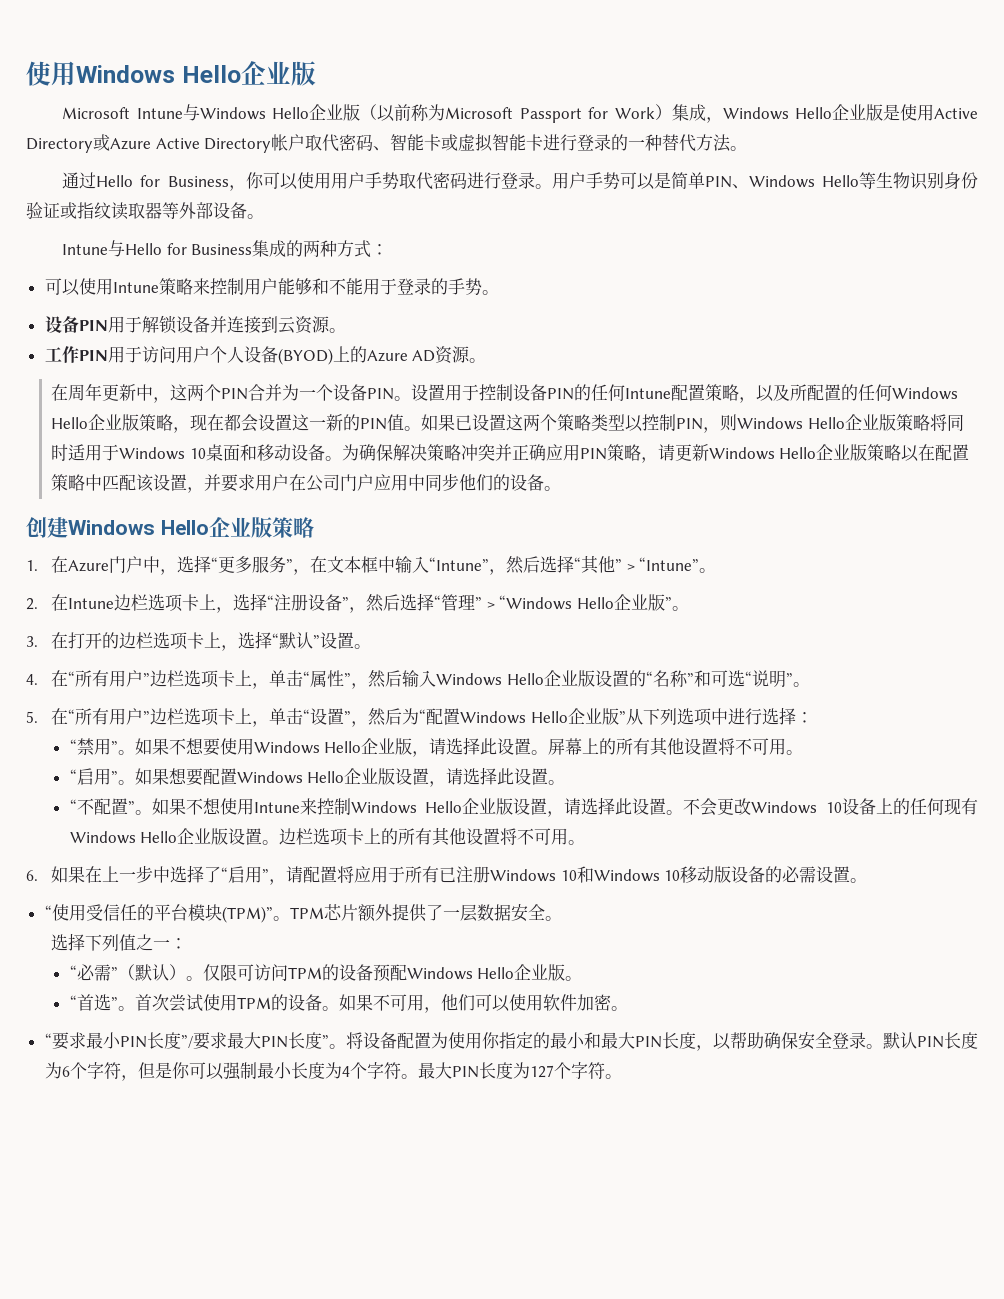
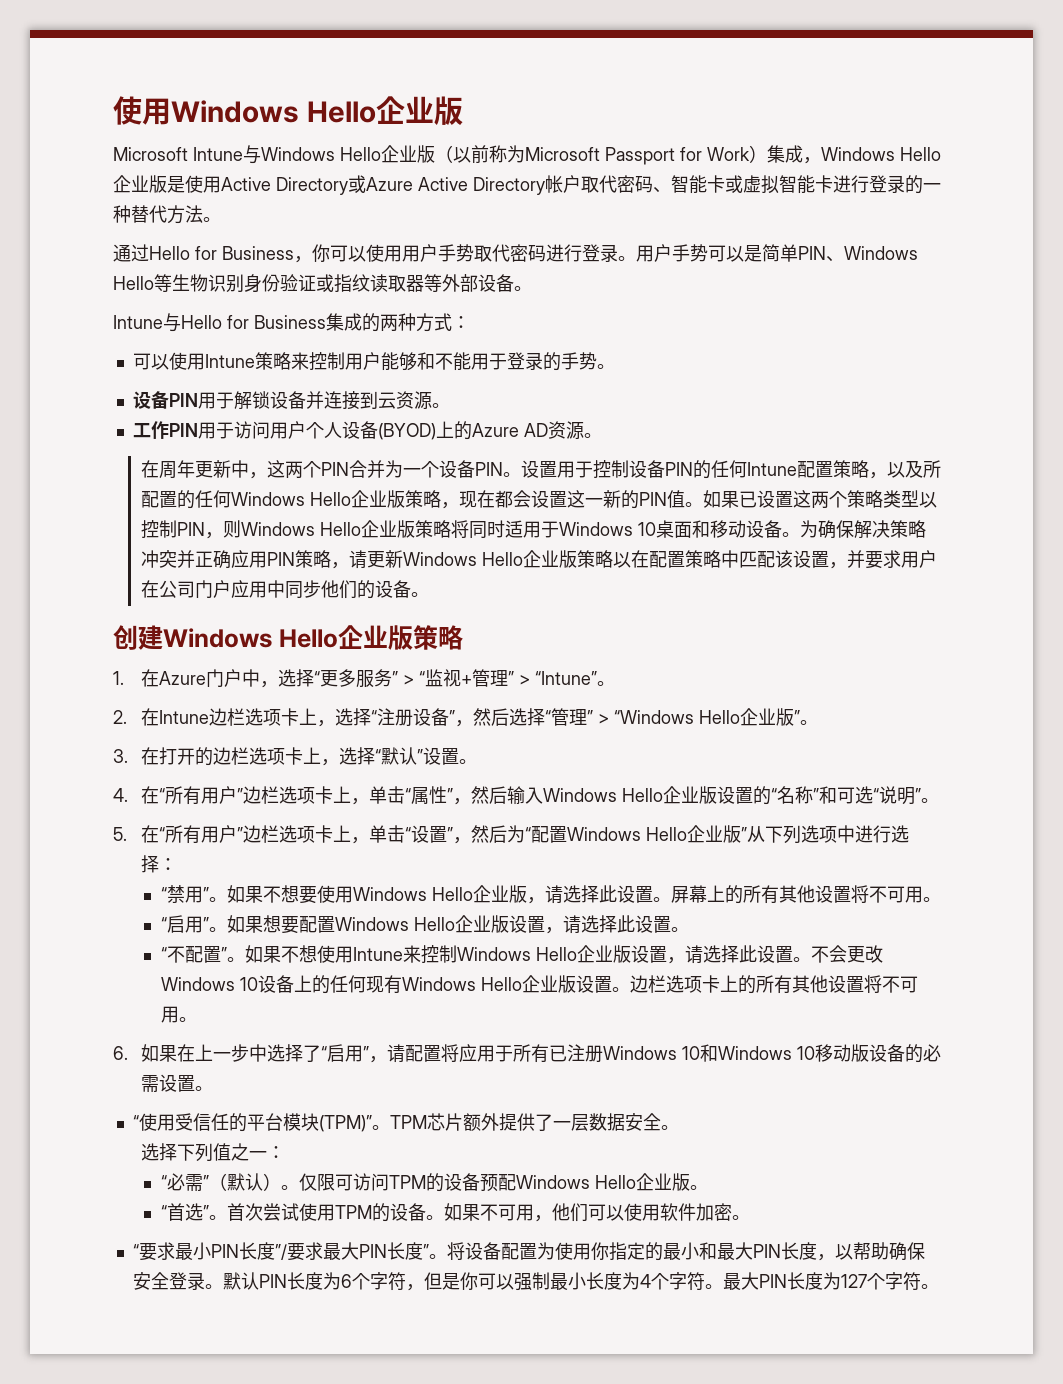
- 1.在Azure门户中，选择“更多服务”，在文本框中输入“Intune”，然后选择“其他” > “Intune”。
+ 1.在Azure门户中，选择“更多服务” > “监视+管理” > “Intune”。

